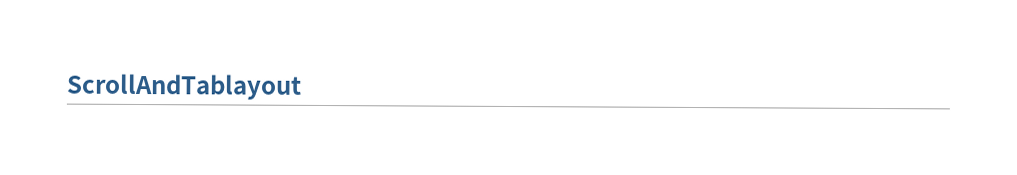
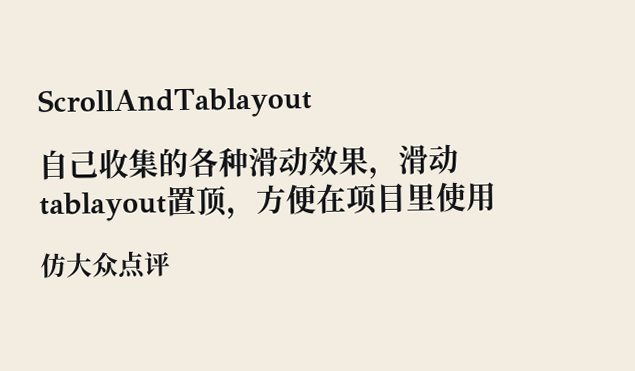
+ 自己收集的各种滑动效果，滑动tablayout置顶，方便在项目里使用
+ 仿大众点评

